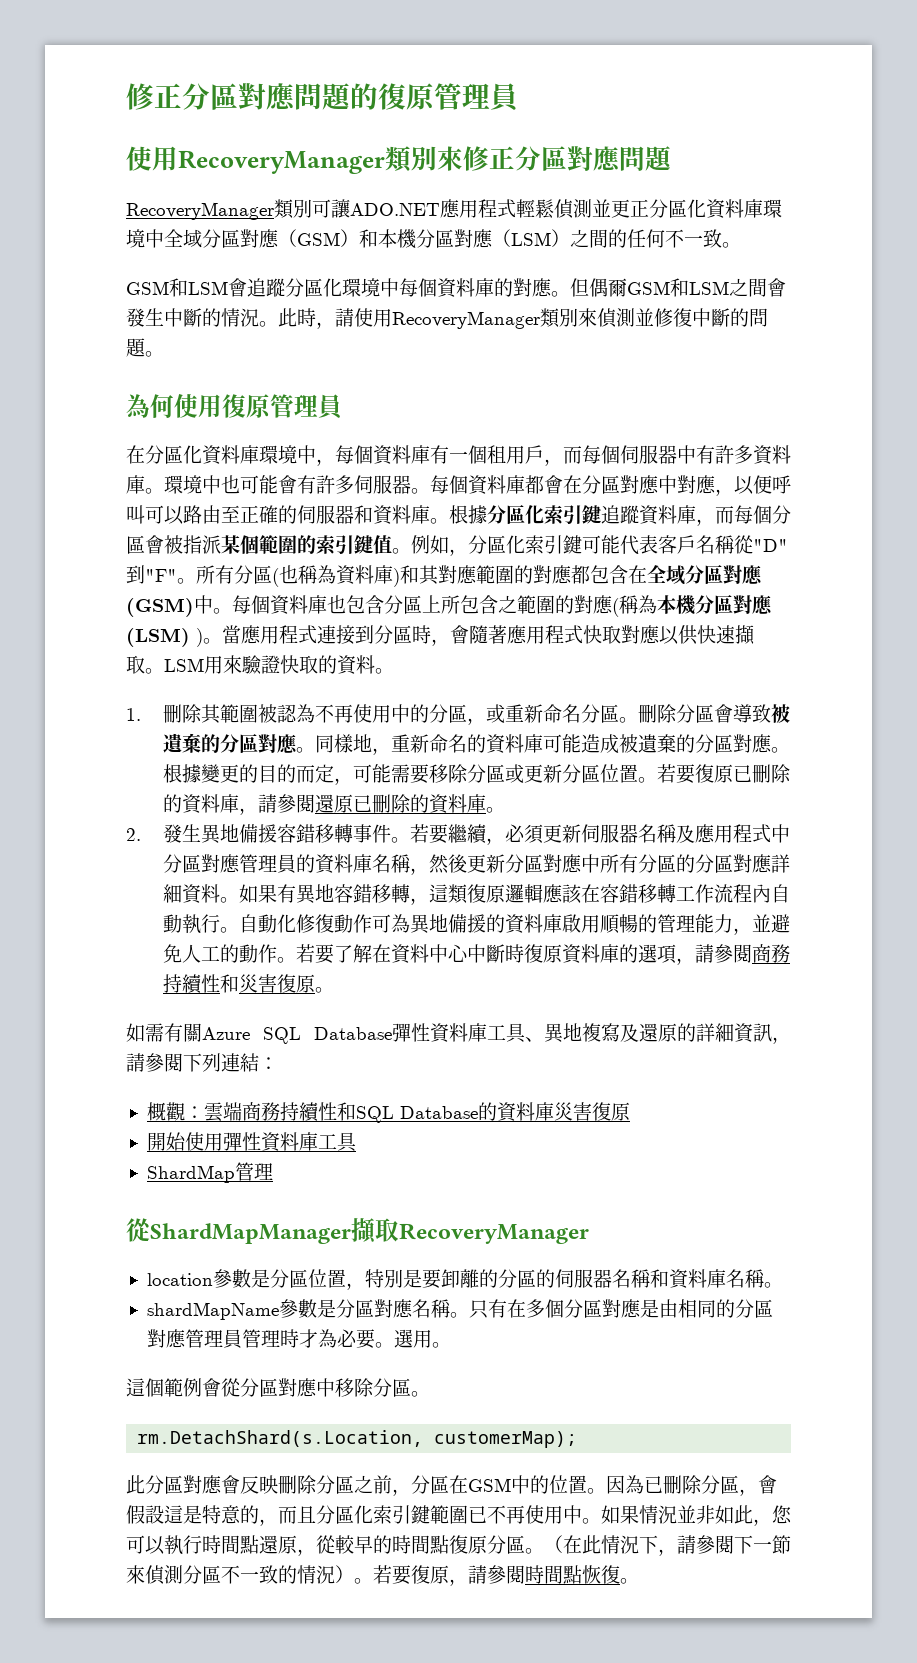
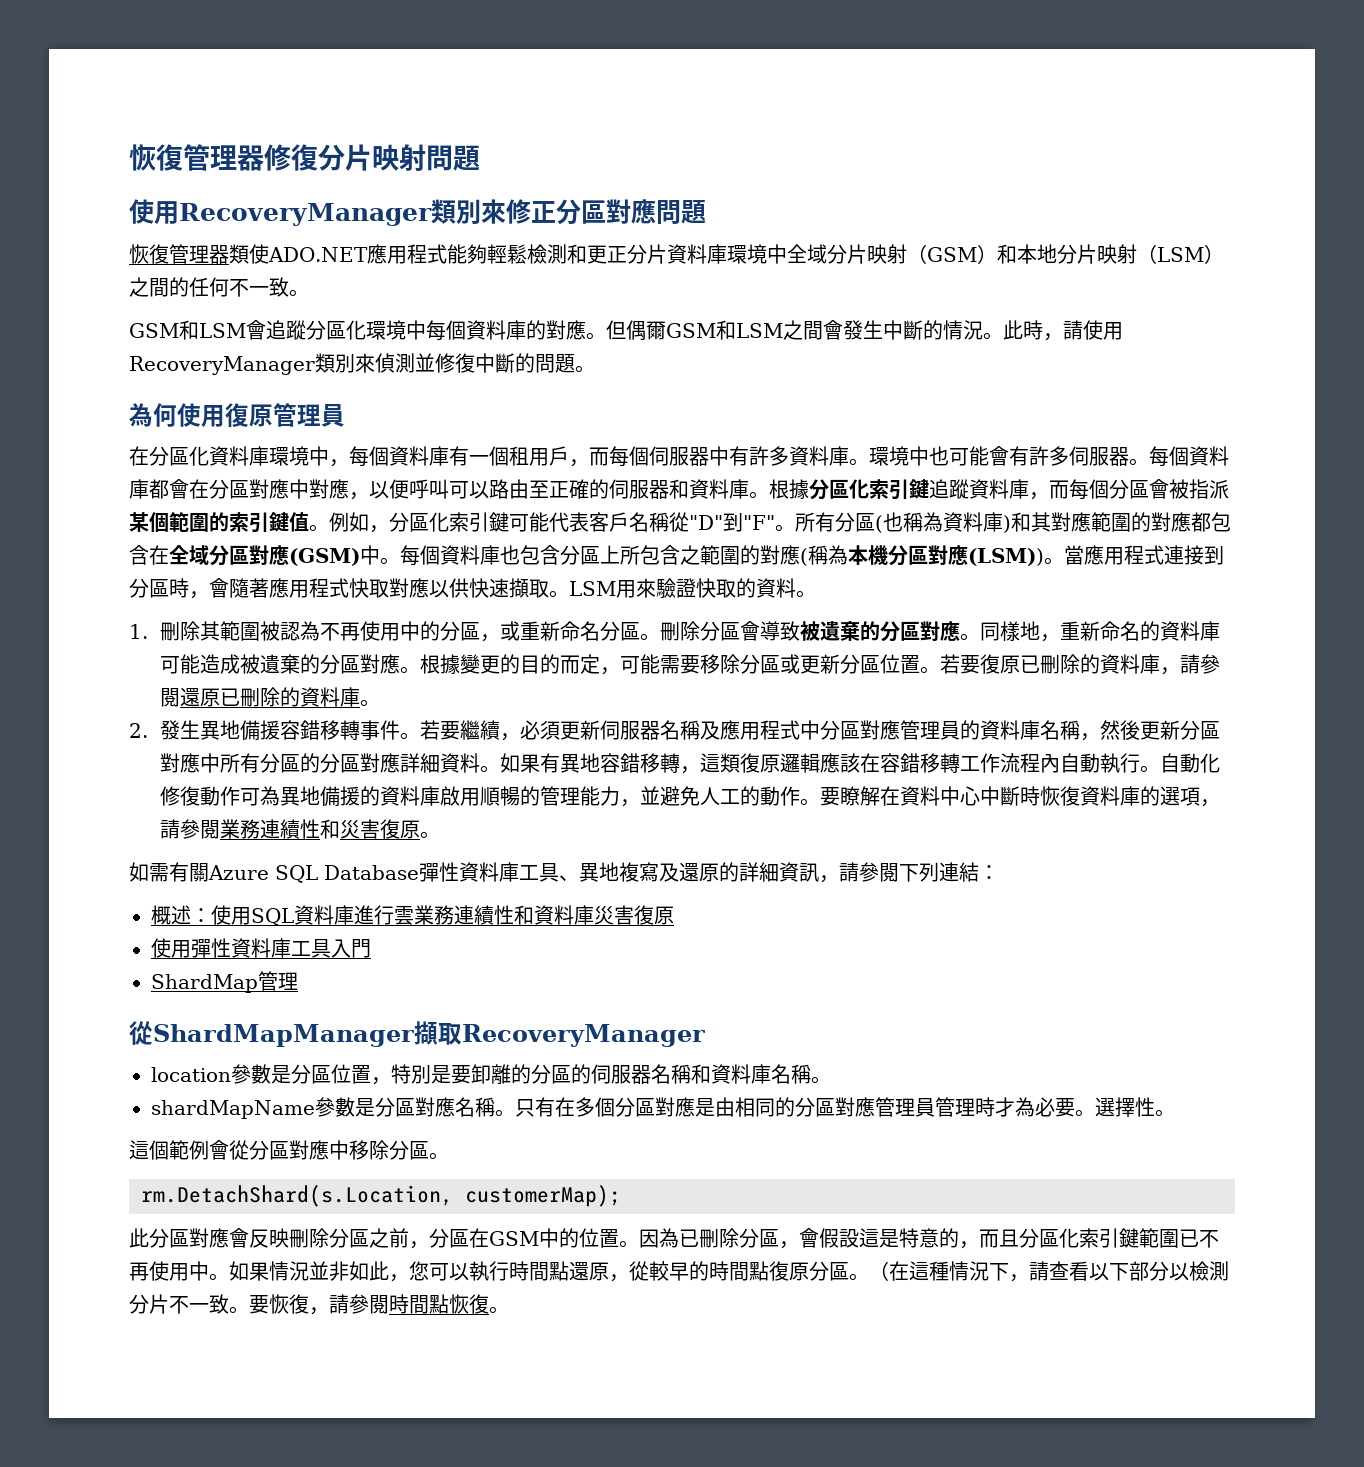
- 修正分區對應問題的復原管理員
+ 恢復管理器修復分片映射問題
- RecoveryManager類別可讓ADO.NET應用程式輕鬆偵測並更正分區化資料庫環境中全域分區對應（GSM）和本機分區對應（LSM）之間的任何不一致。
+ 恢復管理器類使ADO.NET應用程式能夠輕鬆檢測和更正分片資料庫環境中全域分片映射（GSM）和本地分片映射（LSM）之間的任何不一致。
- 每個資料庫也包含分區上所包含之範圍的對應(稱為本機分區對應(LSM) )。
+ 每個資料庫也包含分區上所包含之範圍的對應(稱為本機分區對應(LSM))。
- 若要了解在資料中心中斷時復原資料庫的選項，請參閱商務持續性和災害復原。
+ 要瞭解在資料中心中斷時恢復資料庫的選項，請參閱業務連續性和災害復原。
- 概觀：雲端商務持續性和SQL Database的資料庫災害復原
+ 概述：使用SQL資料庫進行雲業務連續性和資料庫災害復原
- 開始使用彈性資料庫工具
+ 使用彈性資料庫工具入門
- 選用。
+ 選擇性。
- （在此情況下，請參閱下一節來偵測分區不一致的情況）。若要復原，請參閱時間點恢復。
+ （在這種情況下，請查看以下部分以檢測分片不一致。要恢復，請參閱時間點恢復。

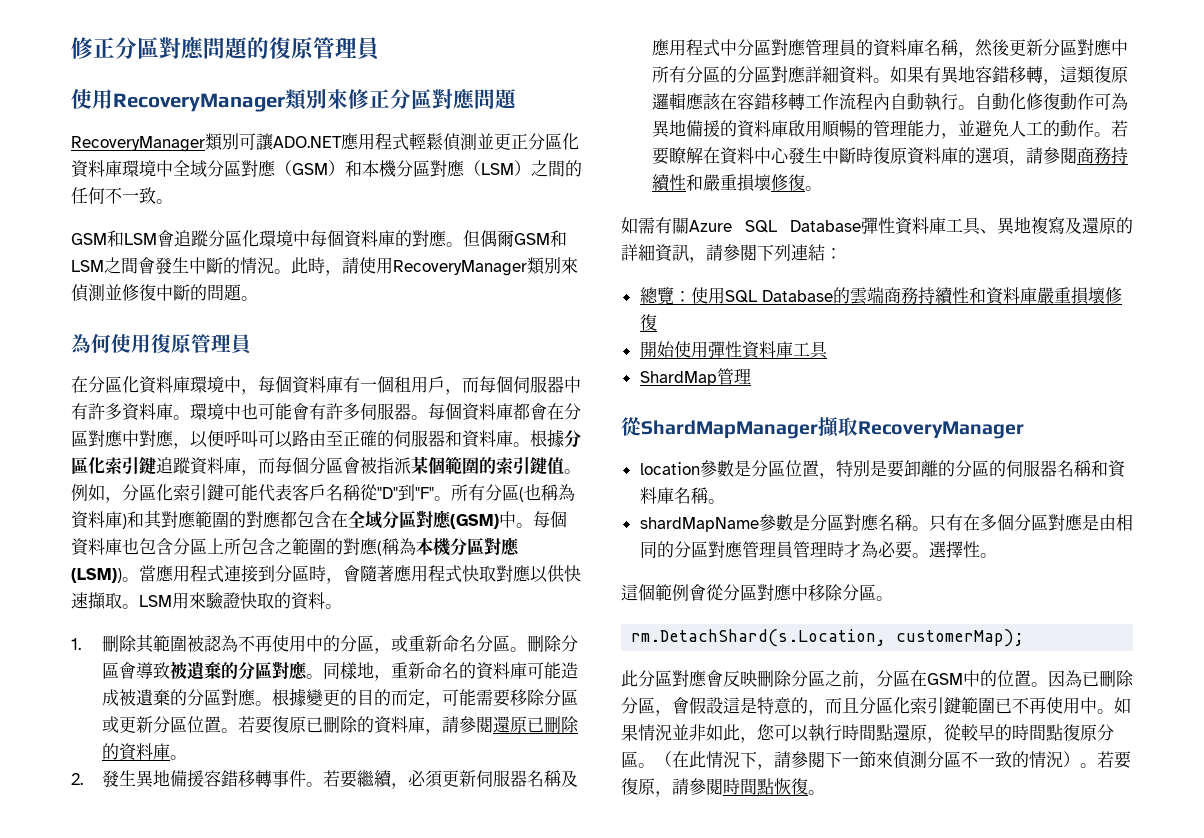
- 恢復管理器修復分片映射問題
+ 修正分區對應問題的復原管理員
- 恢復管理器類使ADO.NET應用程式能夠輕鬆檢測和更正分片資料庫環境中全域分片映射（GSM）和本地分片映射（LSM）之間的任何不一致。
+ RecoveryManager類別可讓ADO.NET應用程式輕鬆偵測並更正分區化資料庫環境中全域分區對應（GSM）和本機分區對應（LSM）之間的任何不一致。
- 要瞭解在資料中心中斷時恢復資料庫的選項，請參閱業務連續性和災害復原。
+ 若要瞭解在資料中心發生中斷時復原資料庫的選項，請參閱商務持續性和嚴重損壞修復。
- 概述：使用SQL資料庫進行雲業務連續性和資料庫災害復原
- 使用彈性資料庫工具入門
+ 總覽：使用SQL Database的雲端商務持續性和資料庫嚴重損壞修復
+ 開始使用彈性資料庫工具
- （在這種情況下，請查看以下部分以檢測分片不一致。要恢復，請參閱時間點恢復。
+ （在此情況下，請參閱下一節來偵測分區不一致的情況）。若要復原，請參閱時間點恢復。

